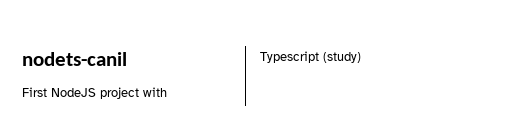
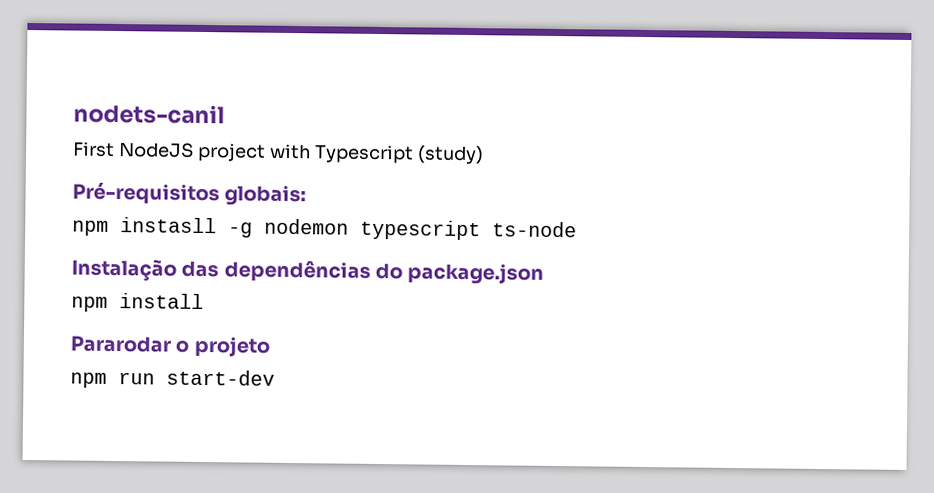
+ Pré-requisitos globais:
+ npm instasll -g nodemon typescript ts-node
+ Instalação das dependências do package.json
+ npm install
+ Pararodar o projeto
+ npm run start-dev

